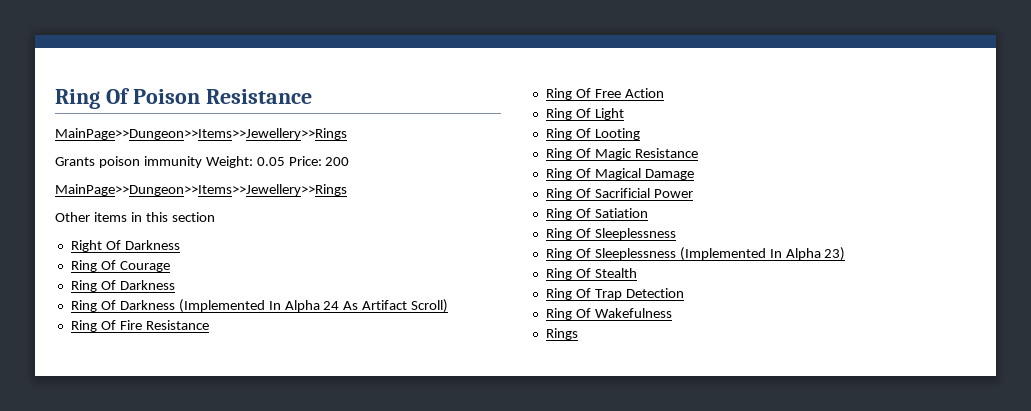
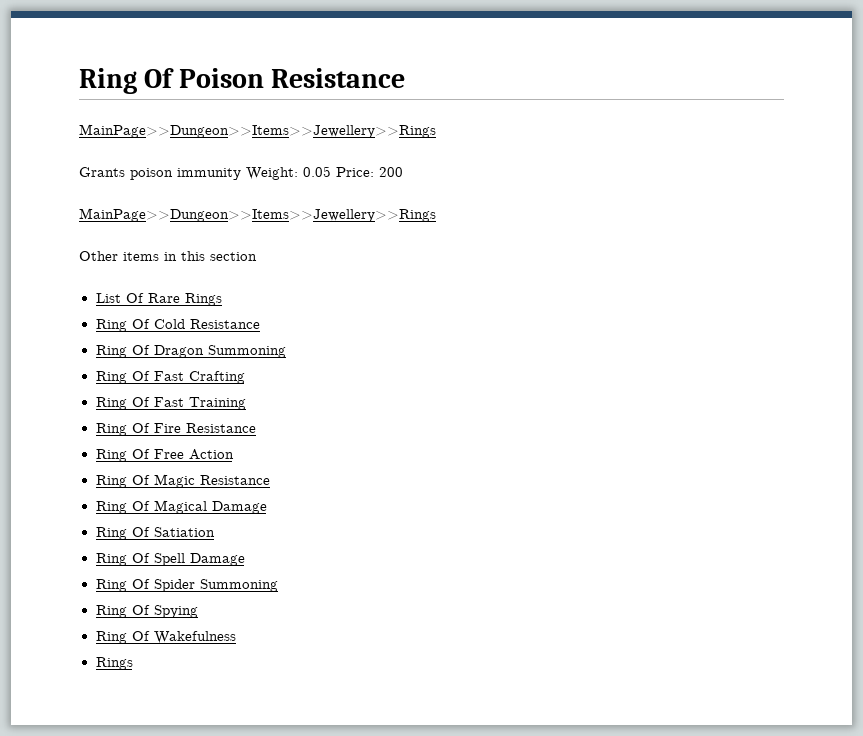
- Right Of Darkness
- Ring Of Courage
- Ring Of Darkness
- Ring Of Darkness (Implemented In Alpha 24 As Artifact Scroll)
+ List Of Rare Rings
+ Ring Of Cold Resistance
+ Ring Of Dragon Summoning
+ Ring Of Fast Crafting
+ Ring Of Fast Training
- Ring Of Light
- Ring Of Looting
- Ring Of Sacrificial Power
  Ring Of Satiation
- Ring Of Sleeplessness
- Ring Of Sleeplessness (Implemented In Alpha 23)
- Ring Of Stealth
- Ring Of Trap Detection
+ Ring Of Spell Damage
+ Ring Of Spider Summoning
+ Ring Of Spying

